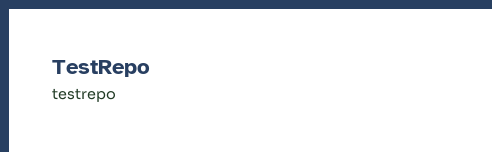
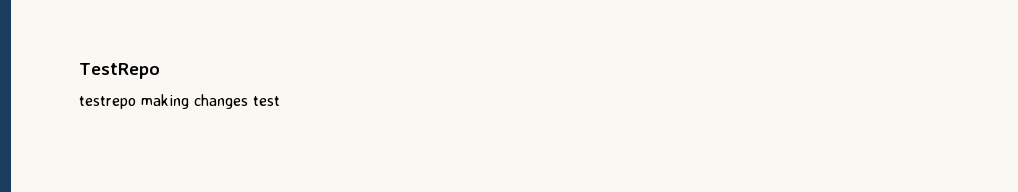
- testrepo
+ testrepo making changes test

